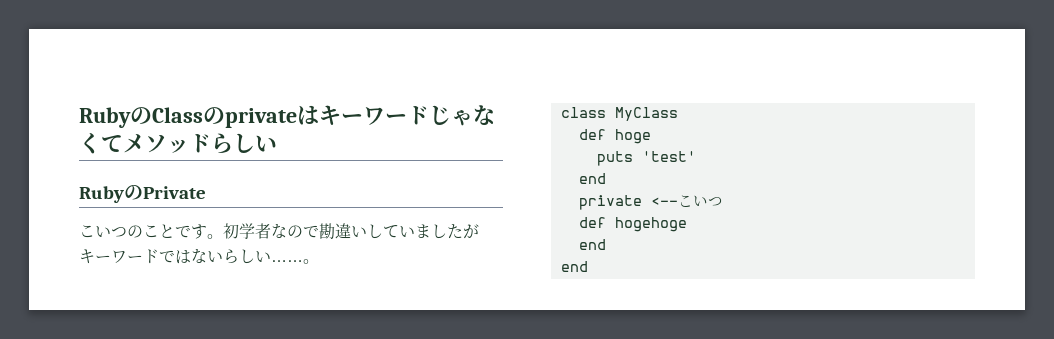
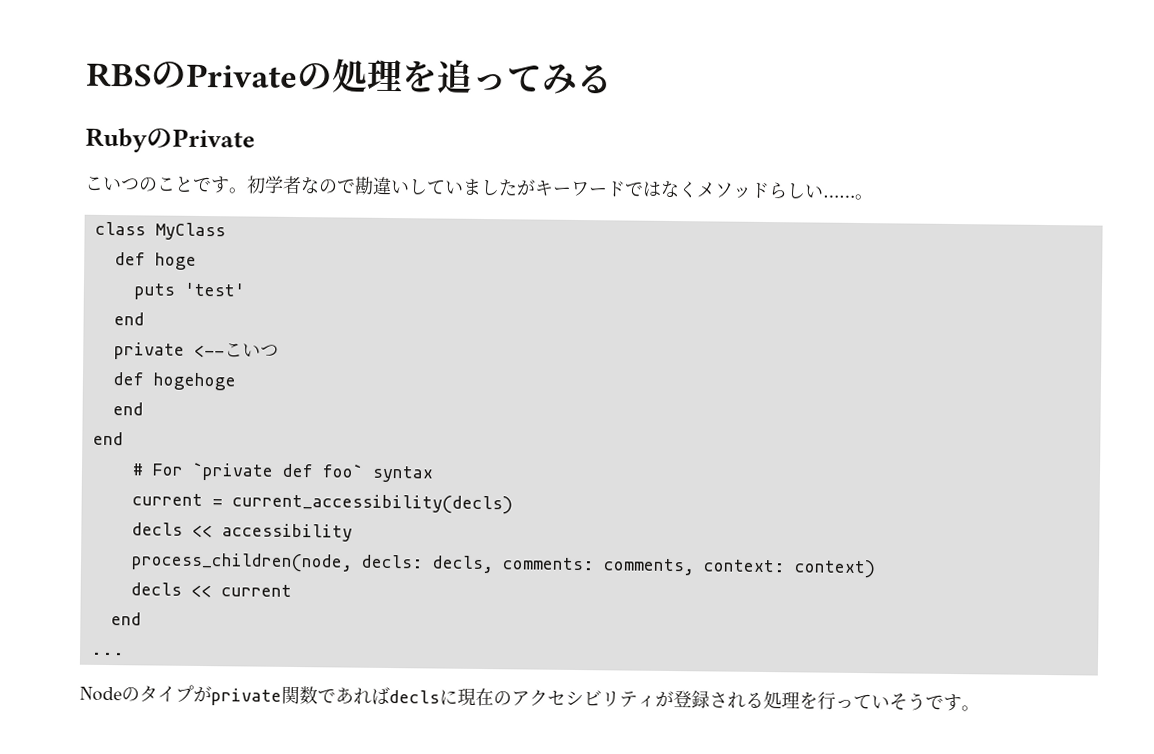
- RubyのClassのprivateはキーワードじゃなくてメソッドらしい
+ RBSのPrivateの処理を追ってみる
- 初学者なので勘違いしていましたがキーワードではないらしい……
+ 初学者なので勘違いしていましたがキーワードではなくメソッドらしい……
+ # For `private def foo` syntax
+ current = current_accessibility(decls)
+ decls << accessibility
+ process_children(node, decls: decls, comments: comments, context: context)
+ decls << current
+ end
+ ...
+ Nodeのタイプがprivate関数であればdeclsに現在のアクセシビリティが登録される処理を行っていそうです。

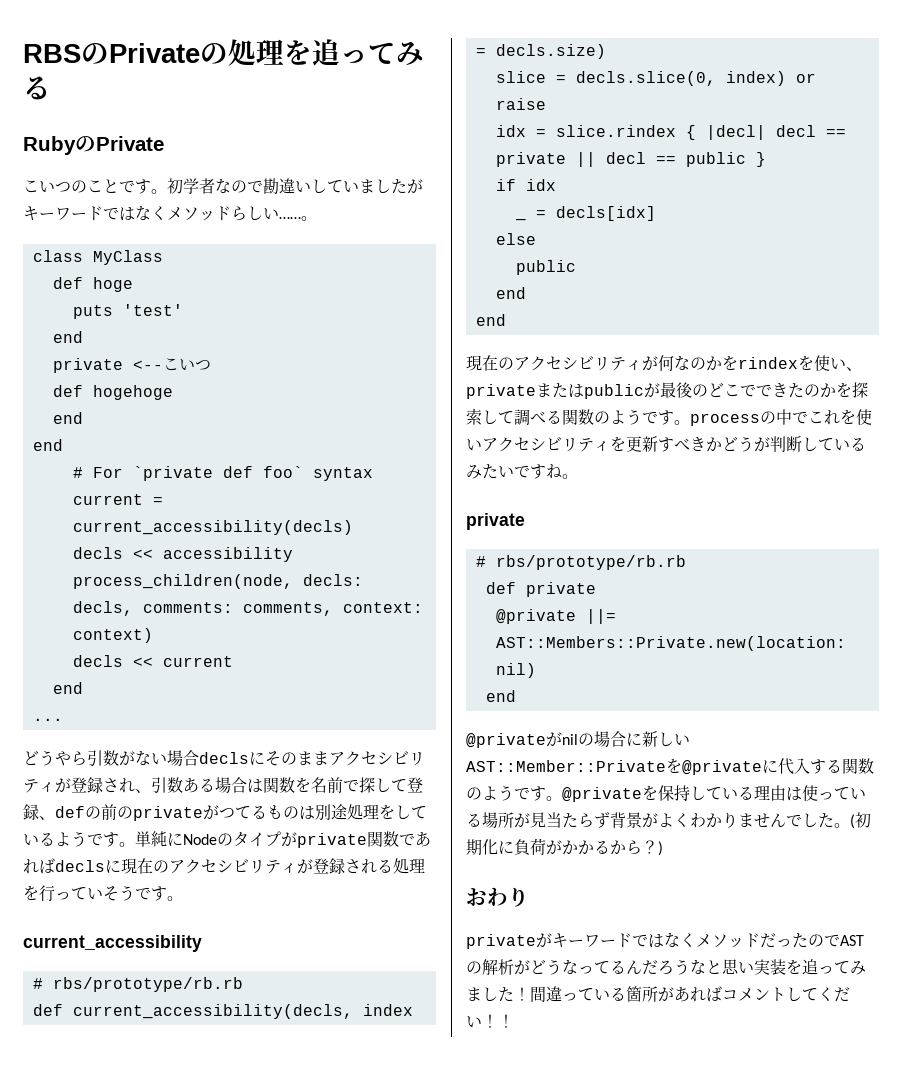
- Nodeのタイプがprivate関数であればdeclsに現在のアクセシビリティが登録される処理を行っていそうです。
+ どうやら引数がない場合declsにそのままアクセシビリティが登録され、引数ある場合は関数を名前で探して登録、defの前のprivateがつてるものは別途処理をしているようです。単純にNodeのタイプがprivate関数であればdeclsに現在のアクセシビリティが登録される処理を行っていそうです。
+ current_accessibility
+ # rbs/prototype/rb.rb
+ def current_accessibility(decls, index = decls.size)
+ slice = decls.slice(0, index) or raise
+ idx = slice.rindex { |decl| decl == private || decl == public }
+ if idx
+ _ = decls[idx]
+ else
+ public
+ end
+ end
+ 現在のアクセシビリティが何なのかをrindexを使い、privateまたはpublicが最後のどこでできたのかを探索して調べる関数のようです。processの中でこれを使いアクセシビリティを更新すべきかどうが判断しているみたいですね。
+ private
+ # rbs/prototype/rb.rb
+ def private
+ @private ||= AST::Members::Private.new(location: nil)
+ end
+ @privateがnilの場合に新しいAST::Member::Privateを@privateに代入する関数のようです。@privateを保持している理由は使っている場所が見当たらず背景がよくわかりませんでした。(初期化に負荷がかかるから？)
+ おわり
+ privateがキーワードではなくメソッドだったのでASTの解析がどうなってるんだろうなと思い実装を追ってみました！間違っている箇所があればコメントしてくだい！！

